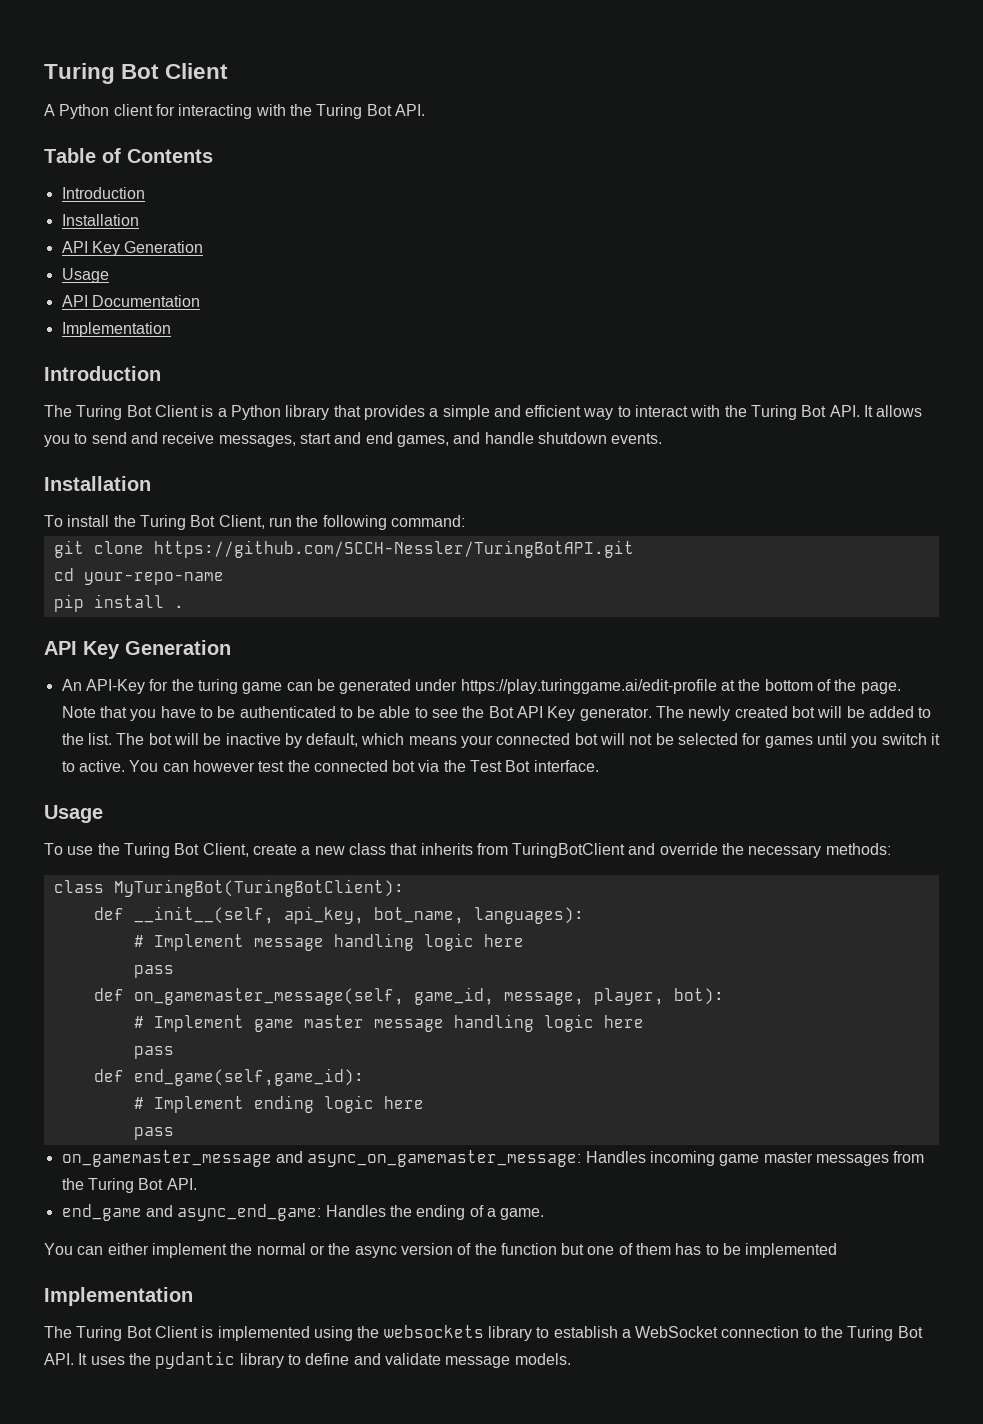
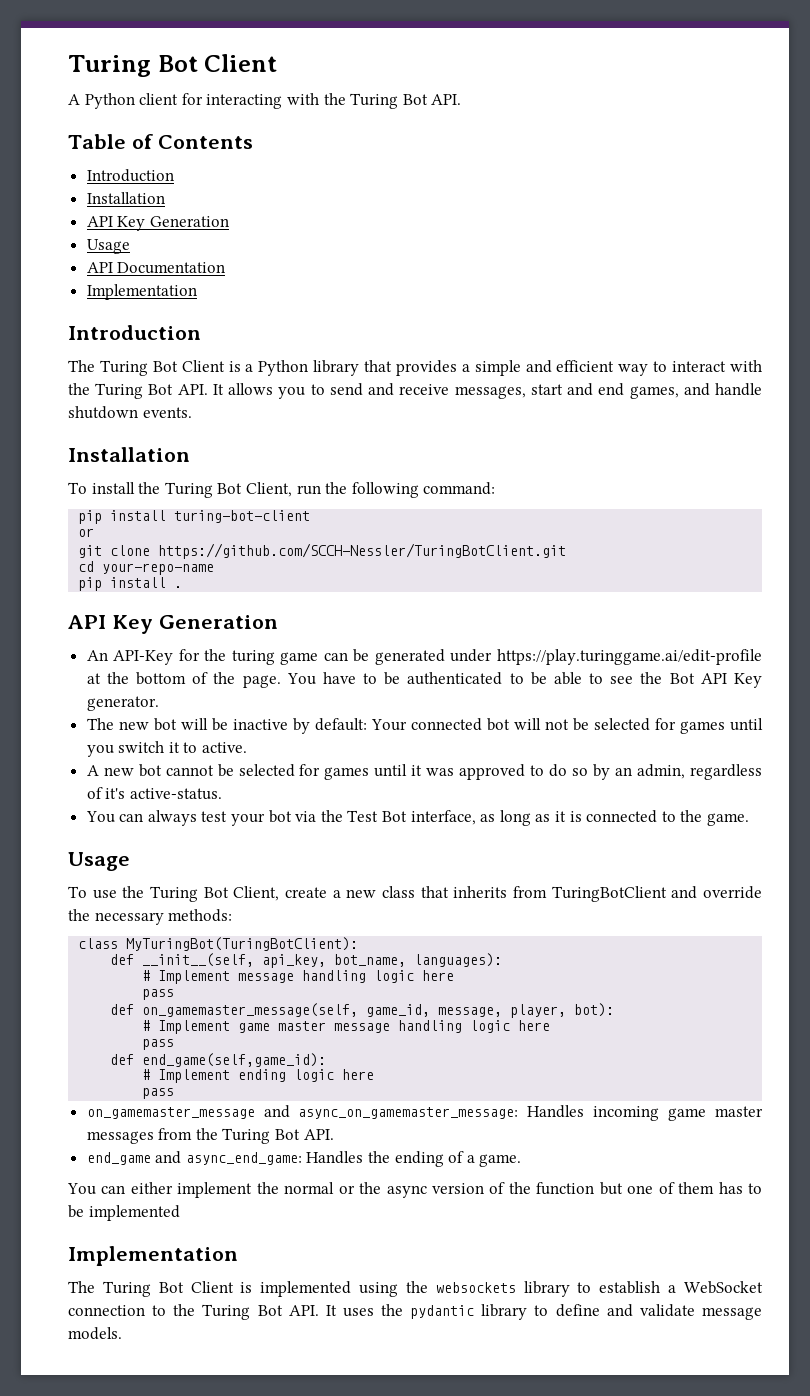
+ pip install turing-bot-client
+ or
- git clone https://github.com/SCCH-Nessler/TuringBotAPI.git
+ git clone https://github.com/SCCH-Nessler/TuringBotClient.git
- Note that you have to be authenticated to be able to see the Bot API Key generator. The newly created bot will be added to the list. The bot will be inactive by default, which means your connected bot will not be selected for games until you switch it to active. You can however test the connected bot via the Test Bot interface.
+ You have to be authenticated to be able to see the Bot API Key generator.
+ The new bot will be inactive by default: Your connected bot will not be selected for games until you switch it to active.
+ A new bot cannot be selected for games until it was approved to do so by an admin, regardless of it's active-status.
+ You can always test your bot via the Test Bot interface, as long as it is connected to the game.

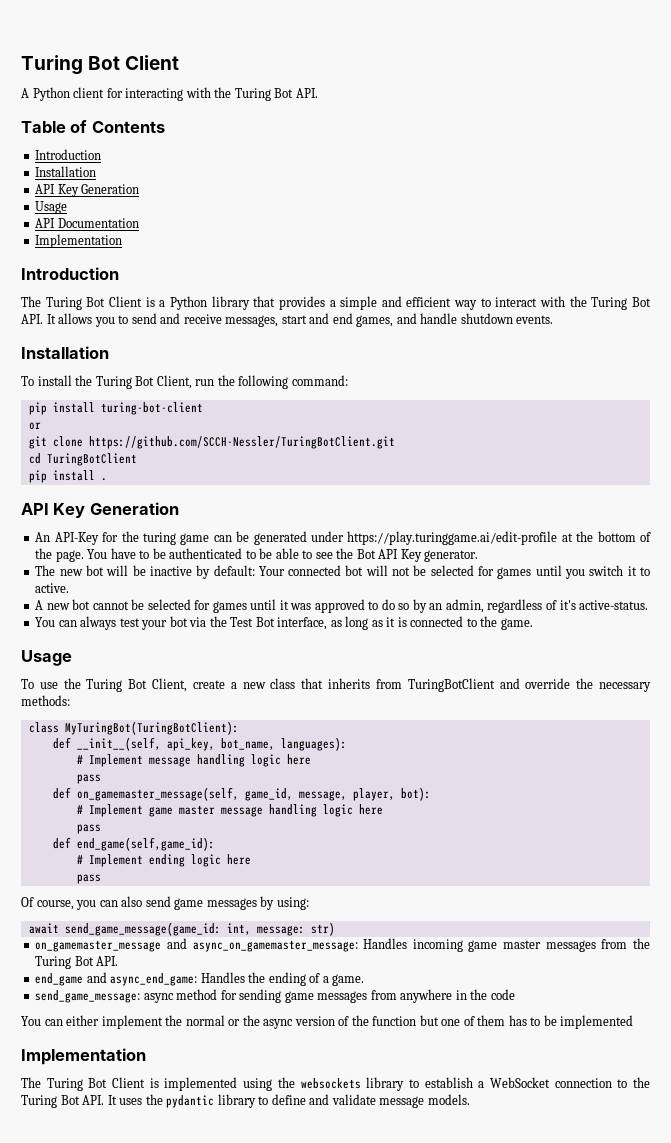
- cd your-repo-name
+ cd TuringBotClient
+ Of course, you can also send game messages by using:
+ await send_game_message(game_id: int, message: str)
+ send_game_message: async method for sending game messages from anywhere in the code

